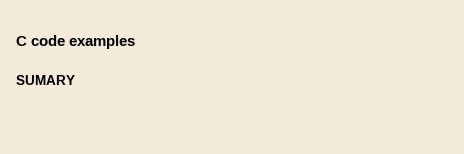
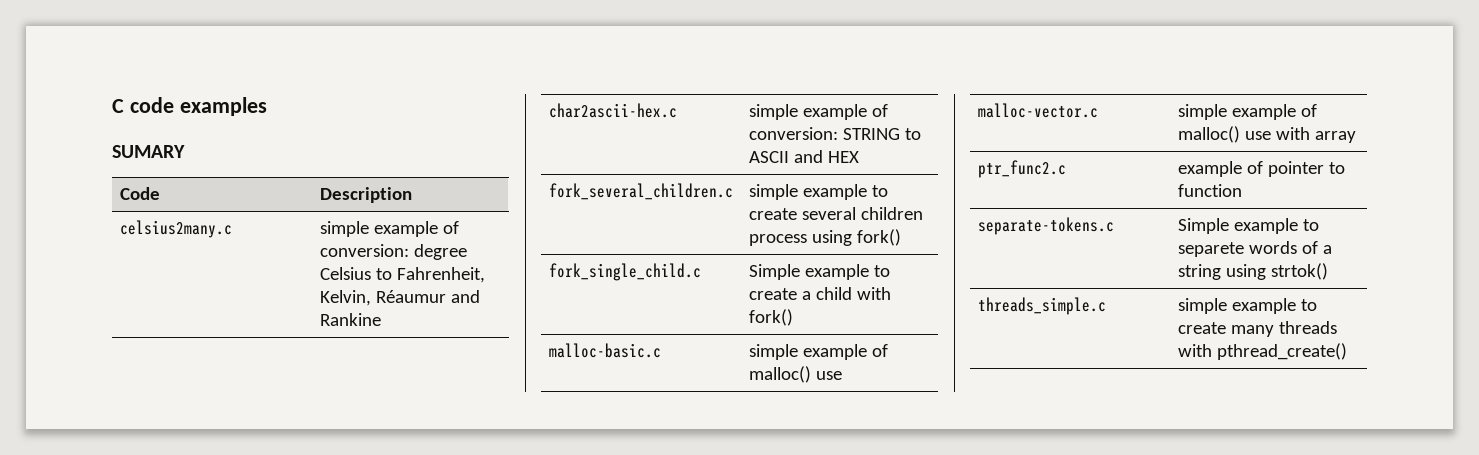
+ Code | Description
+ celsius2many.c | simple example of conversion: degree Celsius to Fahrenheit, Kelvin, Réaumur and Rankine
+ char2ascii-hex.c | simple example of conversion: STRING to ASCII and HEX
+ fork_several_children.c | simple example to create several children process using fork()
+ fork_single_child.c | Simple example to create a child with fork()
+ malloc-basic.c | simple example of malloc() use
+ malloc-vector.c | simple example of malloc() use with array
+ ptr_func2.c | example of pointer to function
+ separate-tokens.c | Simple example to separete words of a string using strtok()
+ threads_simple.c | simple example to create many threads with pthread_create()

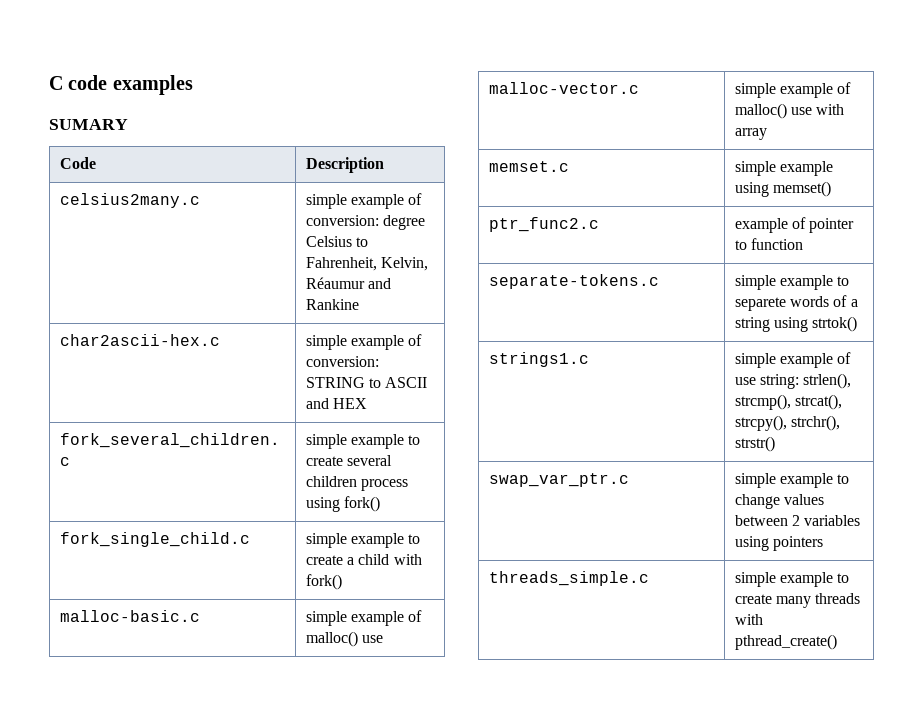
- fork_single_child.c | Simple example to create a child with fork()
+ fork_single_child.c | simple example to create a child with fork()
+ memset.c | simple example using memset()
- separate-tokens.c | Simple example to separete words of a string using strtok()
+ separate-tokens.c | simple example to separete words of a string using strtok()
+ strings1.c | simple example of use string: strlen(), strcmp(), strcat(), strcpy(), strchr(), strstr()
+ swap_var_ptr.c | simple example to change values between 2 variables using pointers

